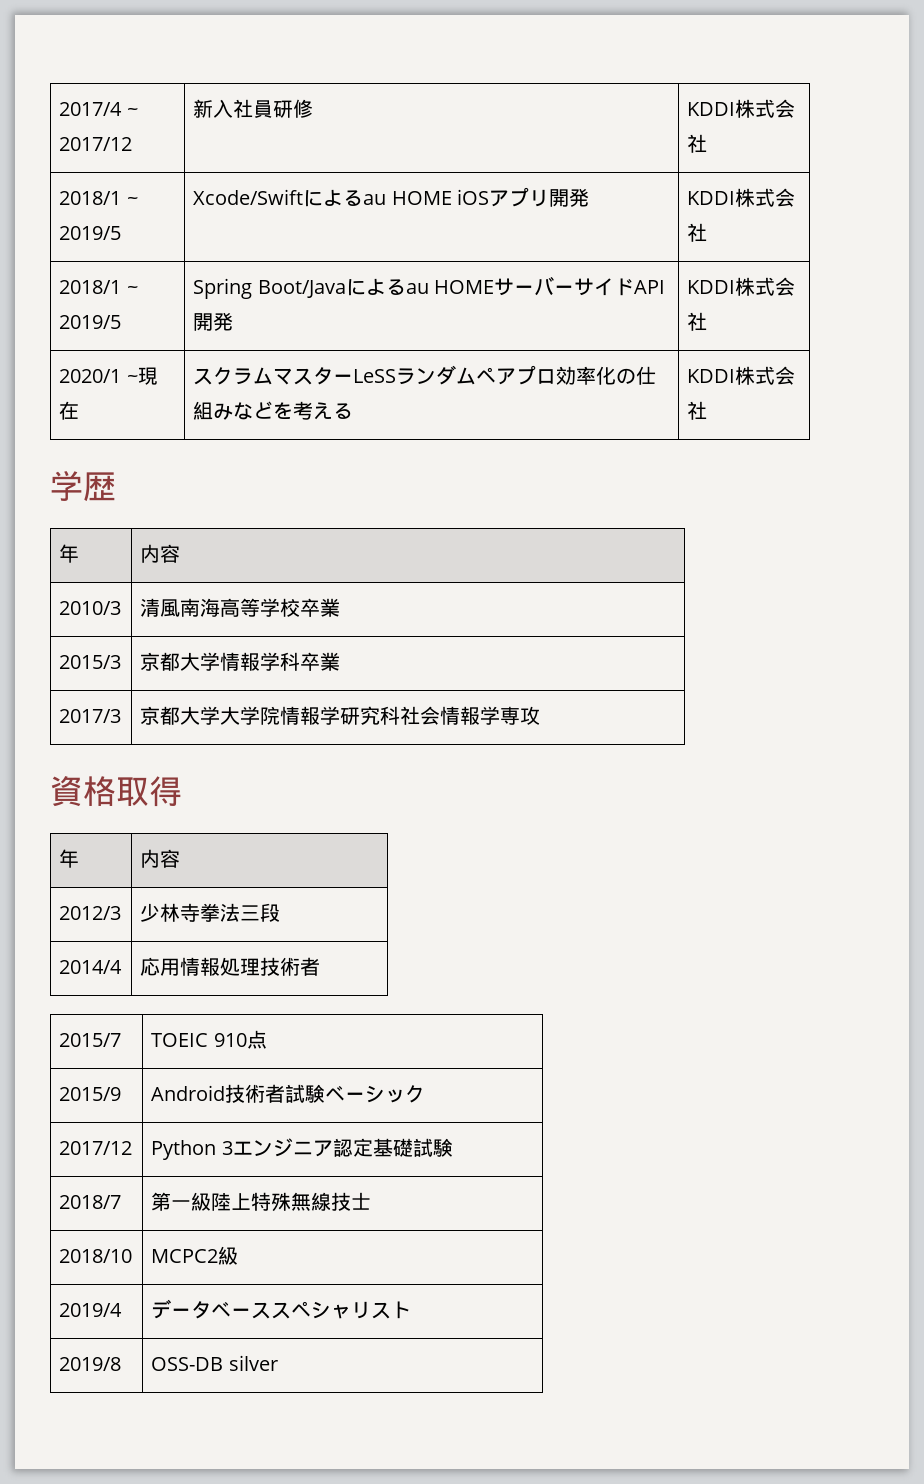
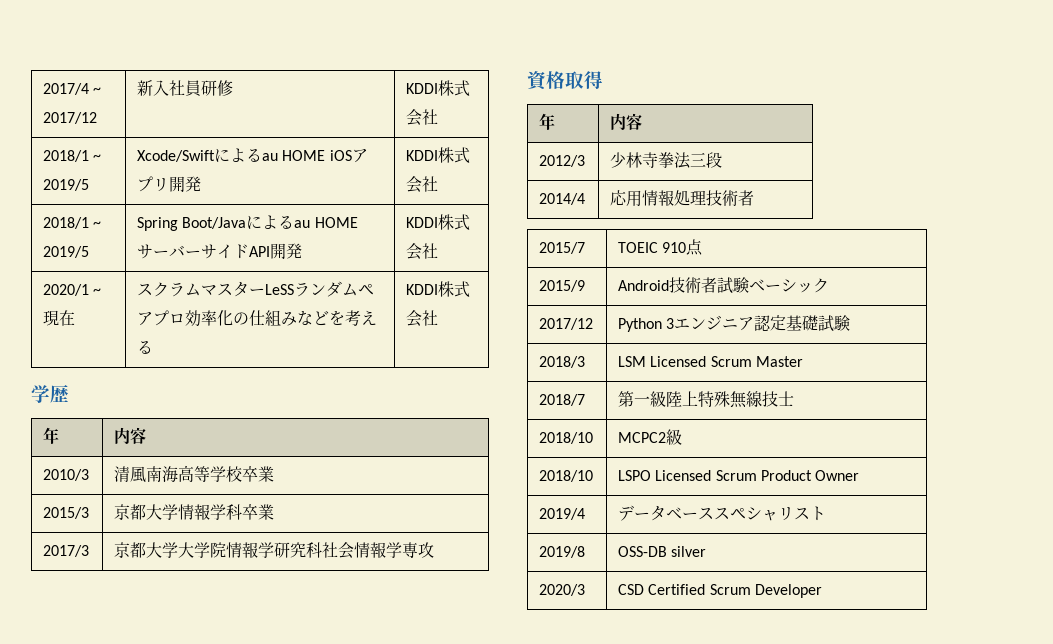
+ 2018/3 | LSM Licensed Scrum Master
+ 2018/10 | LSPO Licensed Scrum Product Owner
+ 2020/3 | CSD Certified Scrum Developer

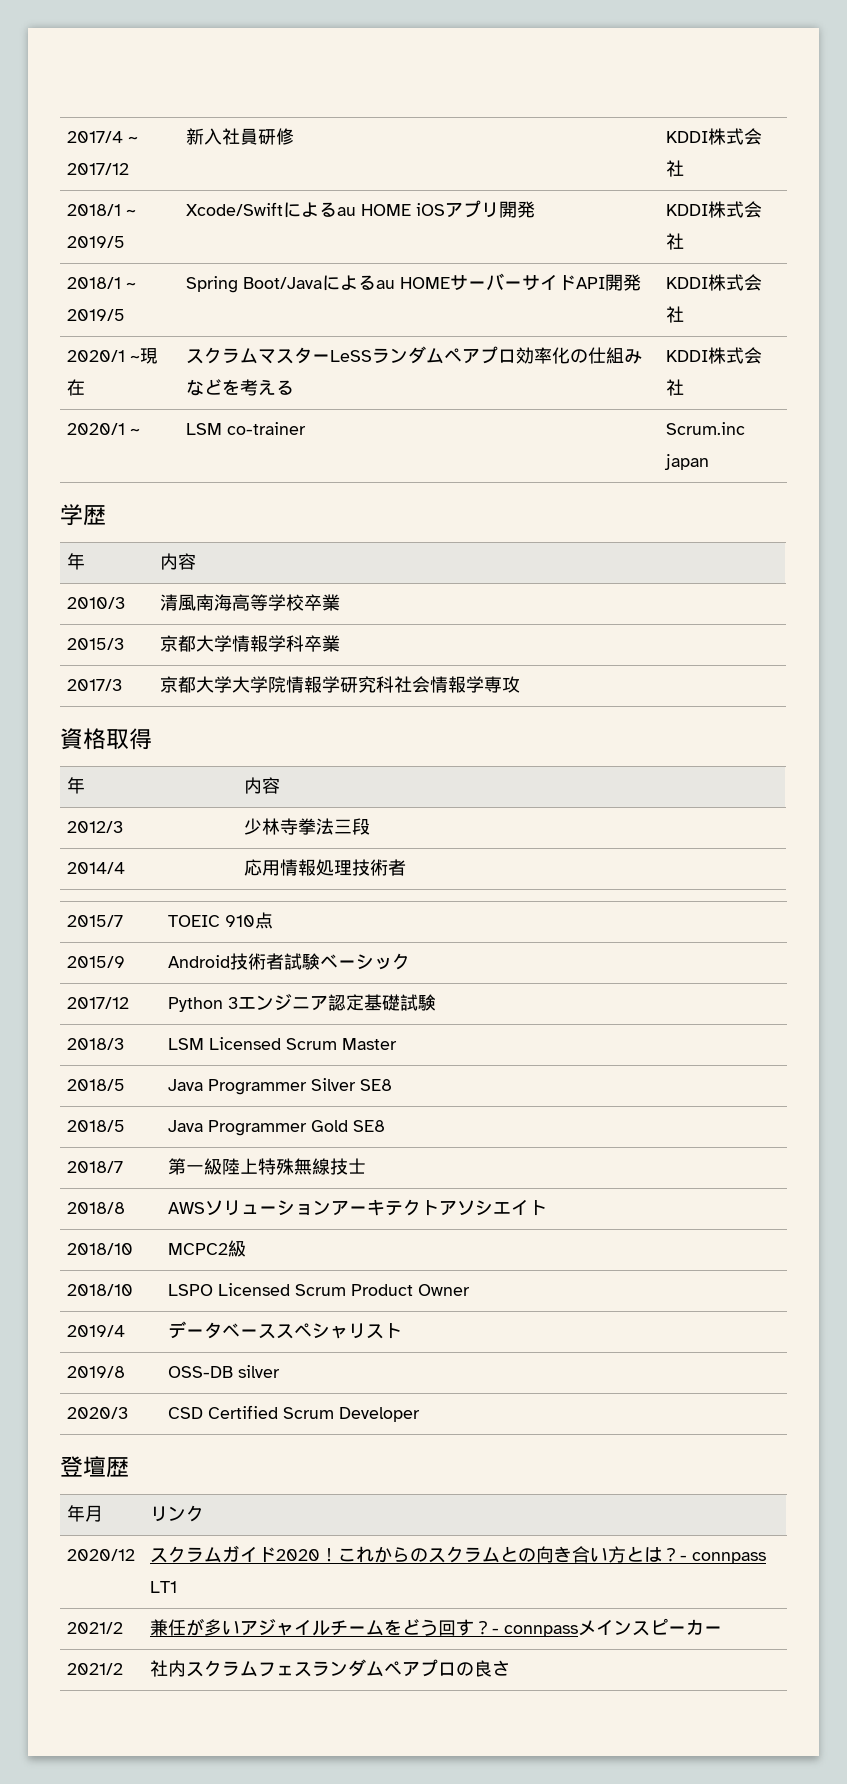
+ 2020/1 ~ | LSM co-trainer | Scrum.inc japan
+ 2018/5 | Java Programmer Silver SE8
+ 2018/5 | Java Programmer Gold SE8
+ 2018/8 | AWSソリューションアーキテクトアソシエイト
+ 登壇歴
+ 年月 | リンク
+ 2020/12 | スクラムガイド2020！これからのスクラムとの向き合い方とは？- connpass LT1
+ 2021/2 | 兼任が多いアジャイルチームをどう回す？- connpassメインスピーカー
+ 2021/2 | 社内スクラムフェスランダムペアプロの良さ

